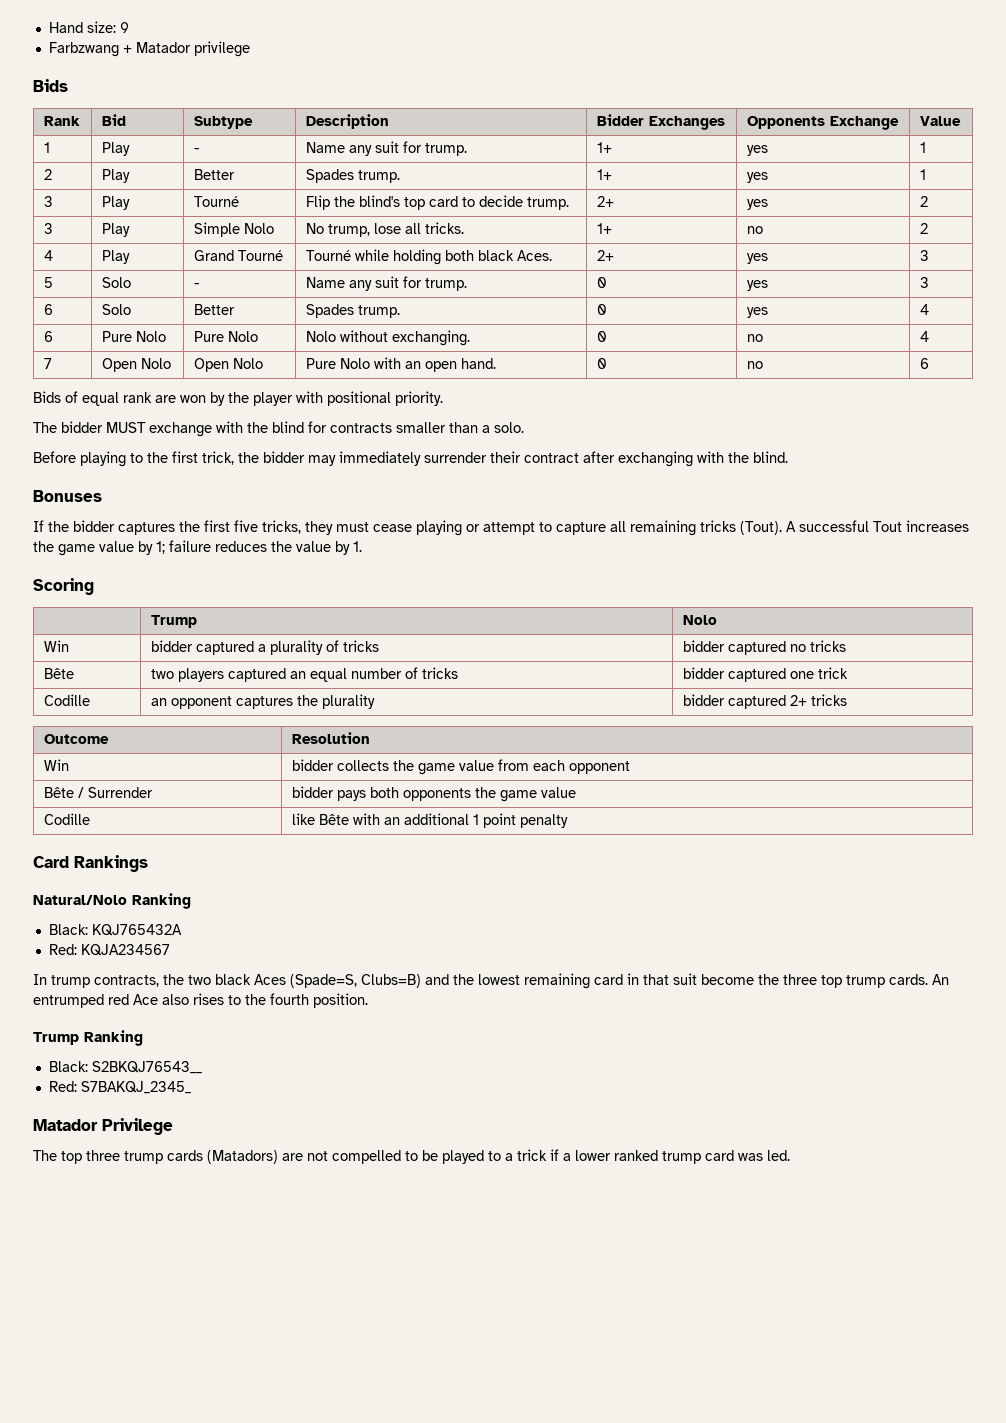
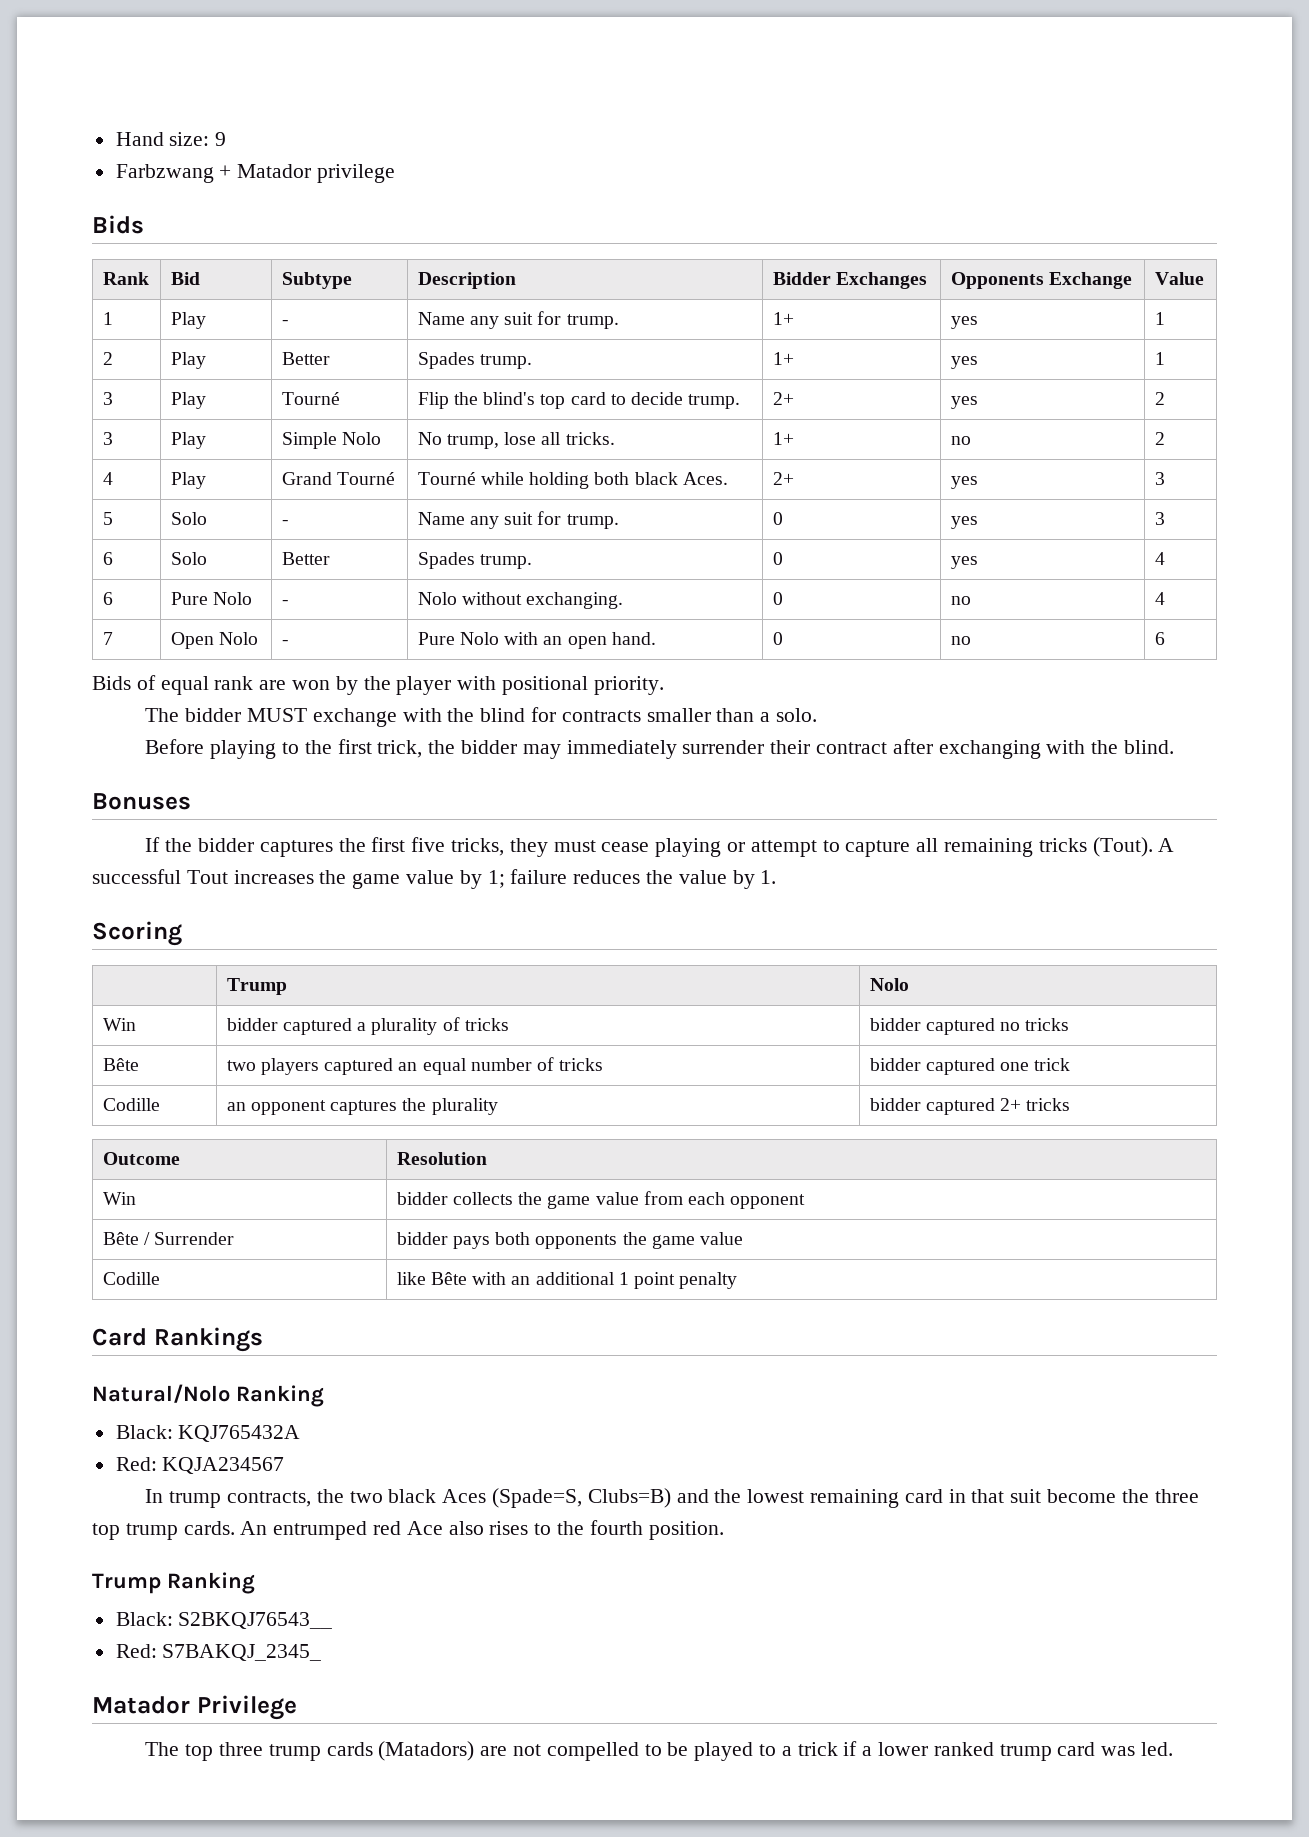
- 6 | Pure Nolo | Pure Nolo | Nolo without exchanging. | 0 | no | 4
+ 6 | Pure Nolo | - | Nolo without exchanging. | 0 | no | 4
- 7 | Open Nolo | Open Nolo | Pure Nolo with an open hand. | 0 | no | 6
+ 7 | Open Nolo | - | Pure Nolo with an open hand. | 0 | no | 6

